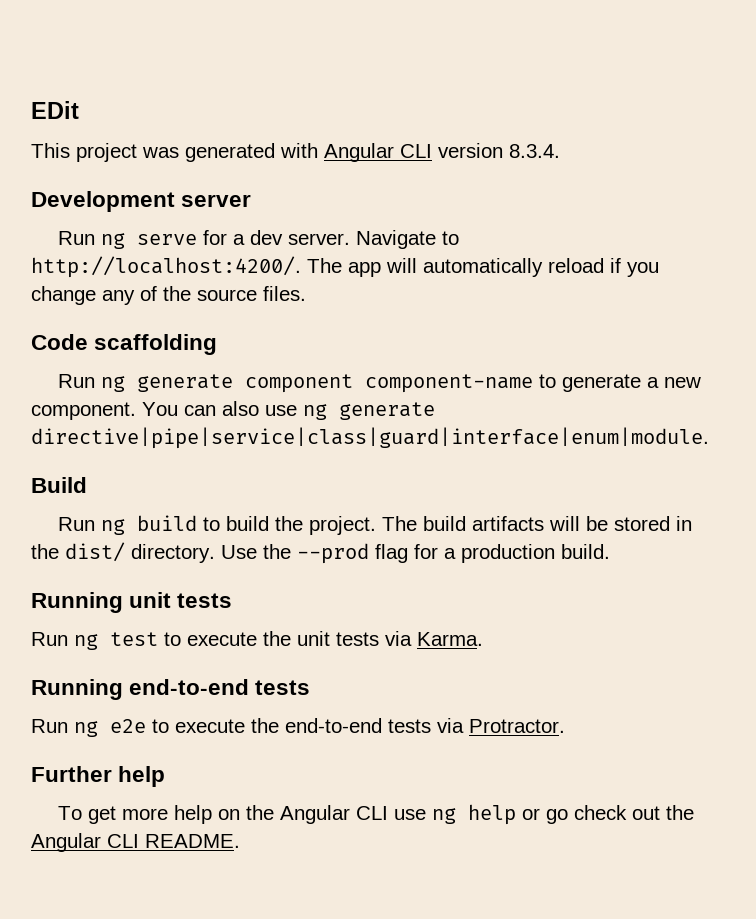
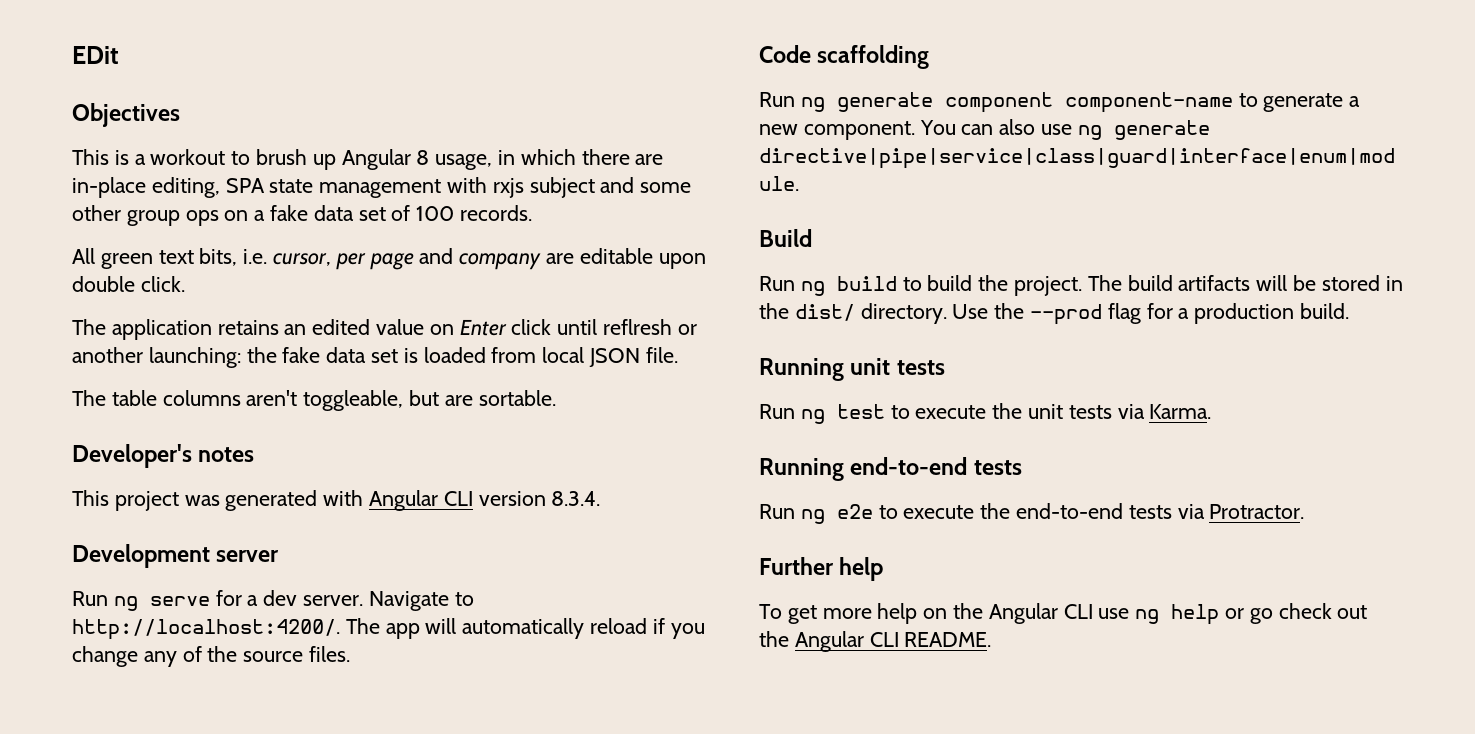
+ Objectives
+ This is a workout to brush up Angular 8 usage, in which there are in-place editing, SPA state management with rxjs subject and some other group ops on a fake data set of 100 records.
+ All green text bits, i.e. cursor, per page and company are editable upon double click.
+ The application retains an edited value on Enter click until reflresh or another launching: the fake data set is loaded from local JSON file.
+ The table columns aren't toggleable, but are sortable.
+ Developer's notes

